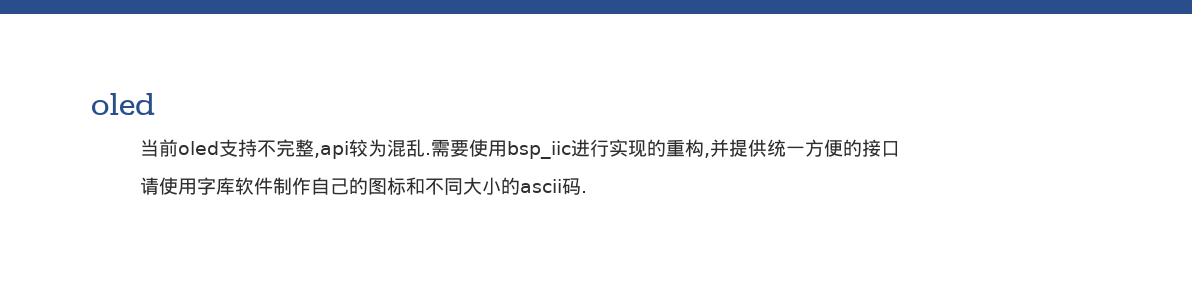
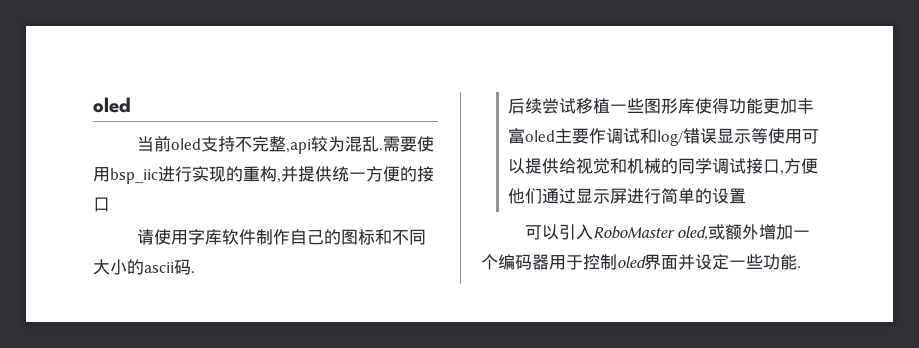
+ 后续尝试移植一些图形库使得功能更加丰富oled主要作调试和log/错误显示等使用可以提供给视觉和机械的同学调试接口,方便他们通过显示屏进行简单的设置
+ 可以引入RoboMaster oled,或额外增加一个编码器用于控制oled界面并设定一些功能.

